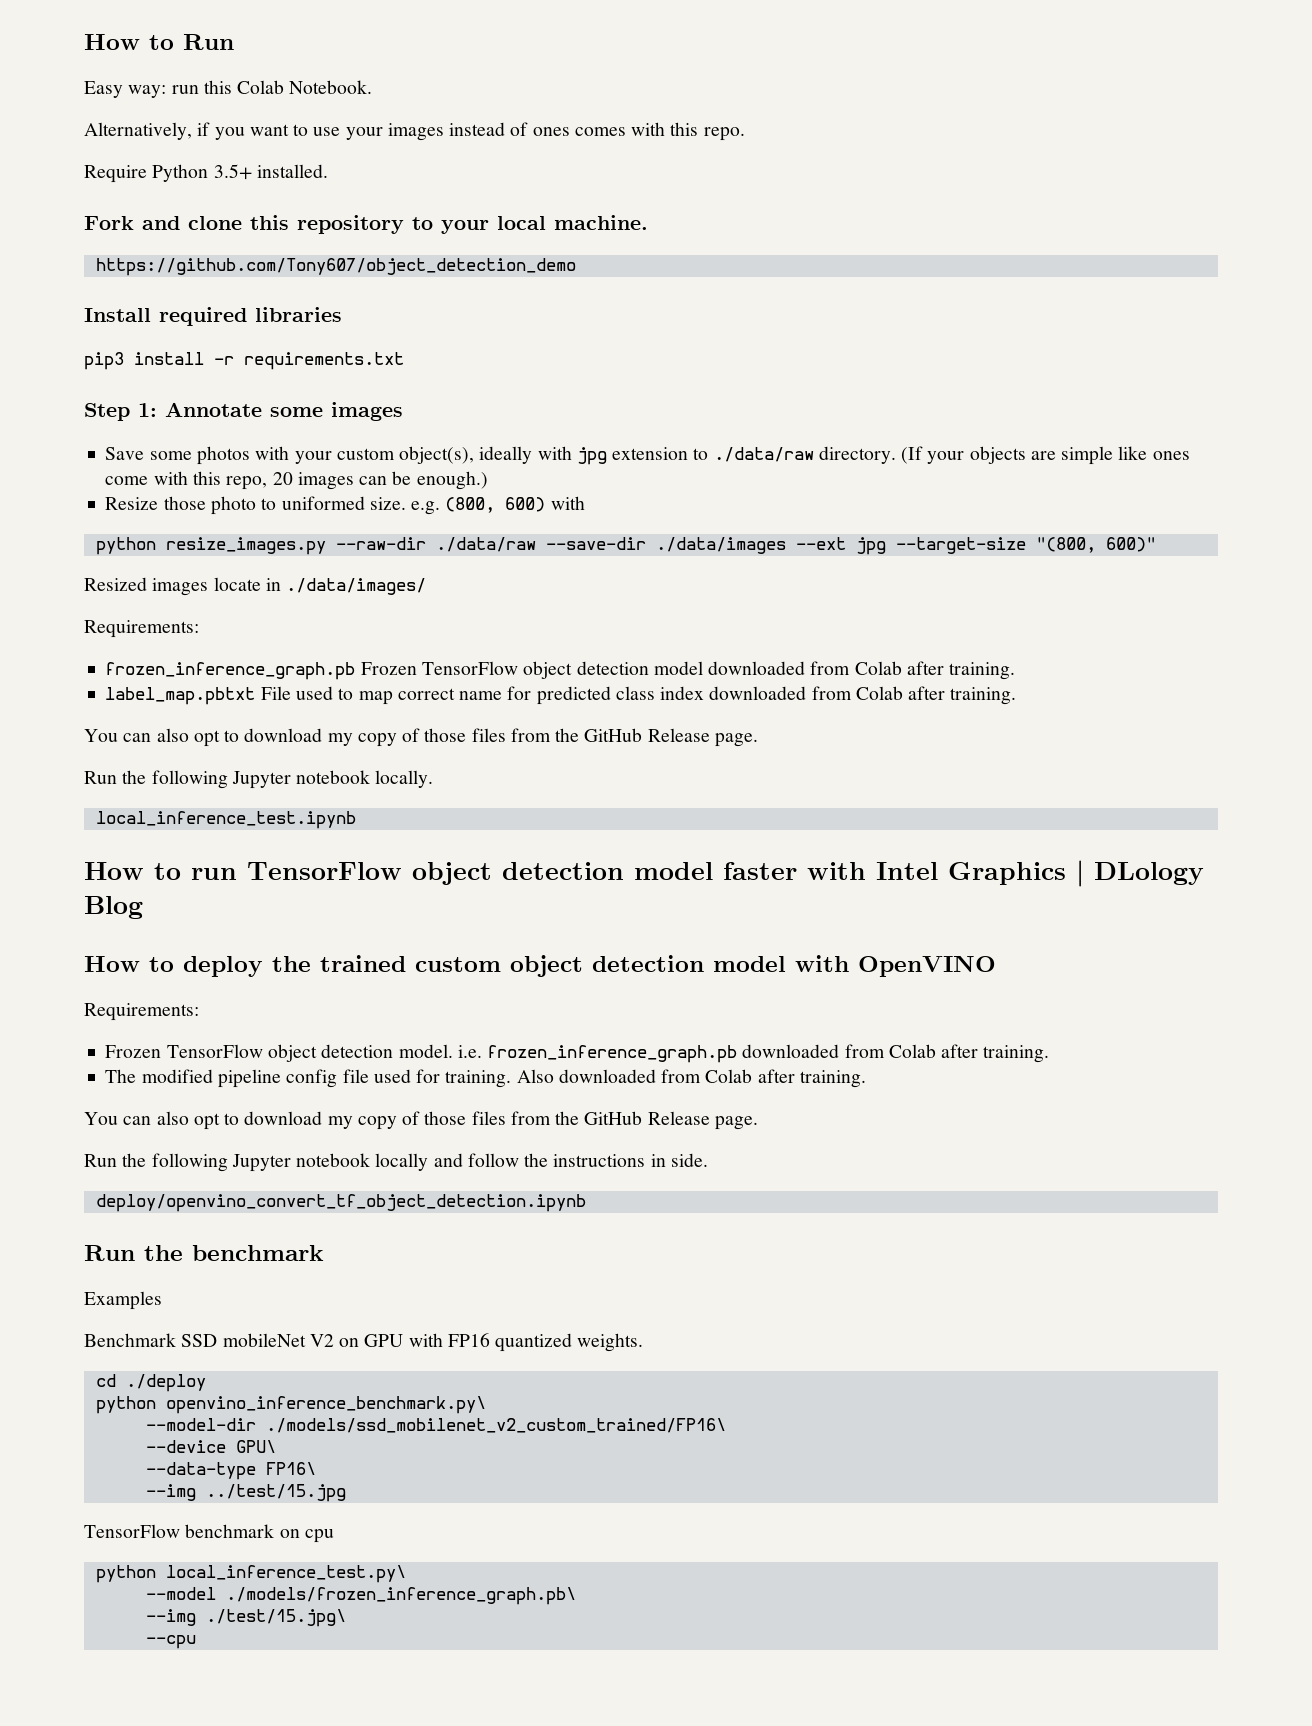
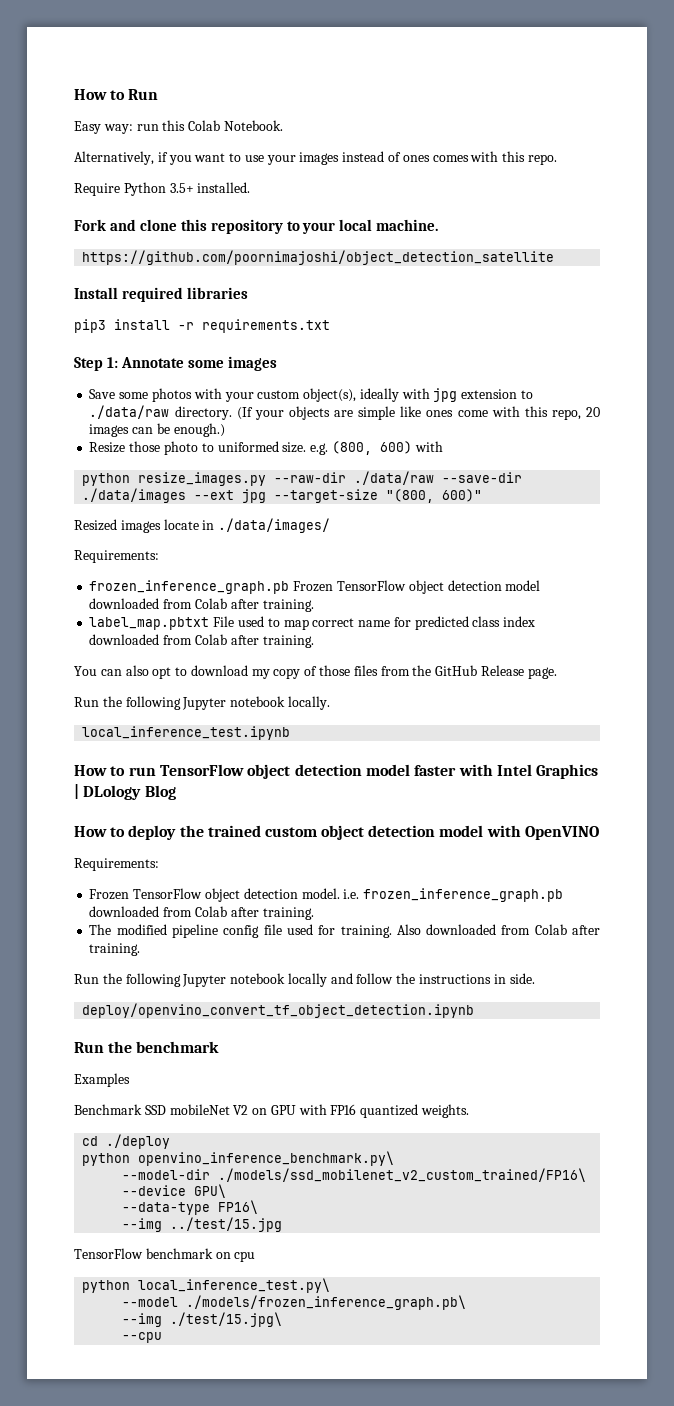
- https://github.com/Tony607/object_detection_demo
+ https://github.com/poornimajoshi/object_detection_satellite
  Also downloaded from Colab after training.
- You can also opt to download my copy of those files from the GitHub Release page.

